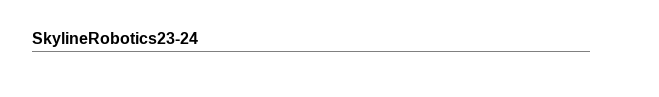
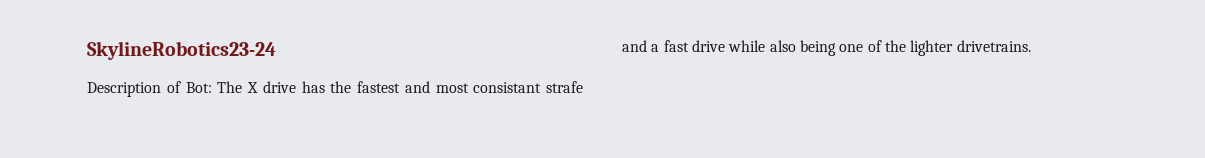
+ Description of Bot: The X drive has the fastest and most consistant strafe and a fast drive while also being one of the lighter drivetrains.

